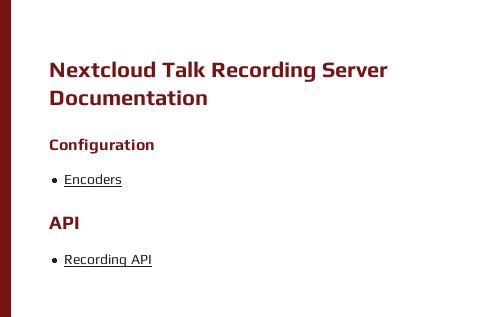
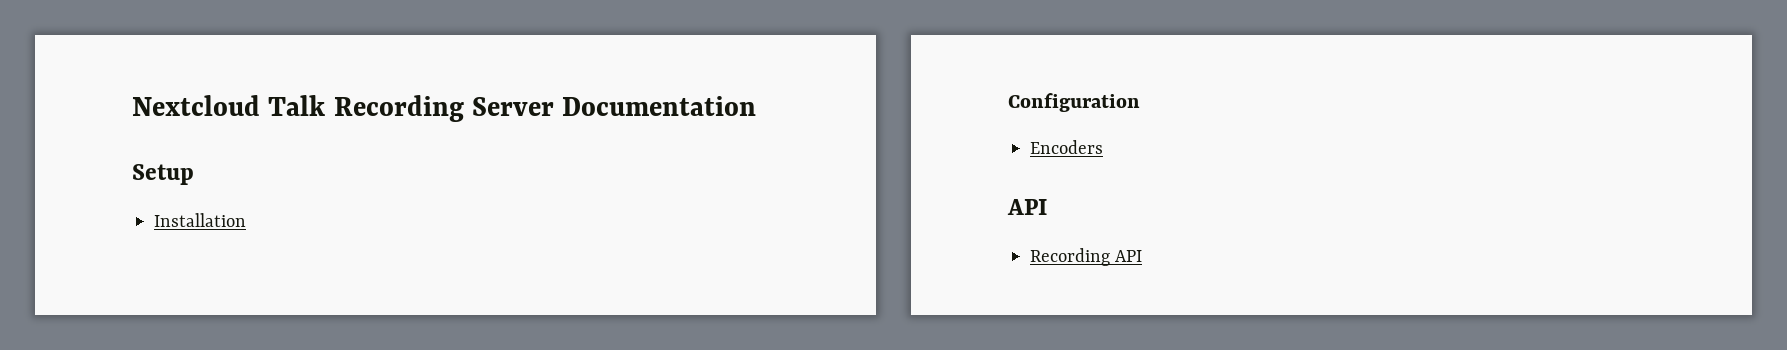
+ Setup
+ Installation

